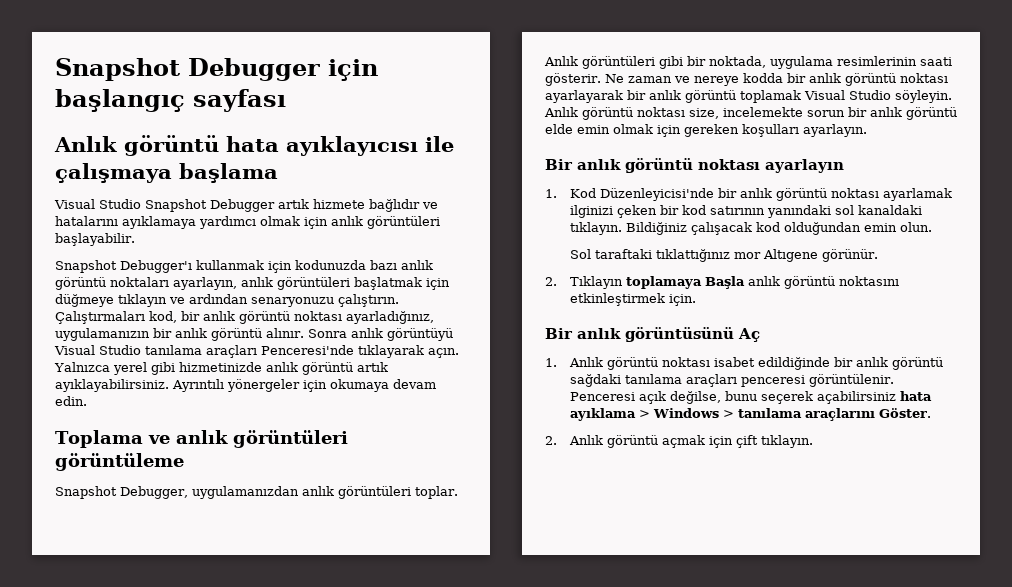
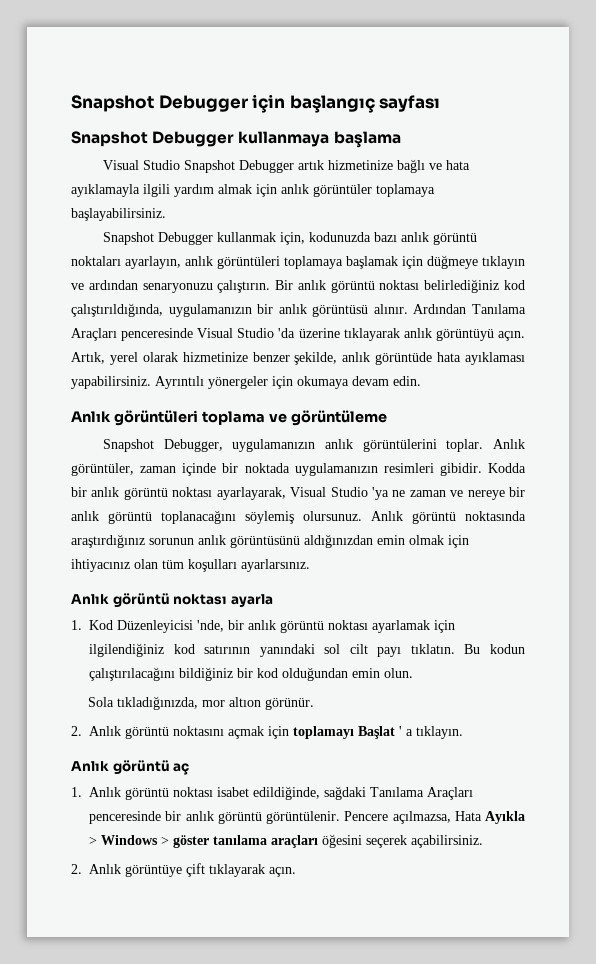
- Anlık görüntü hata ayıklayıcısı ile çalışmaya başlama
+ Snapshot Debugger kullanmaya başlama
- Visual Studio Snapshot Debugger artık hizmete bağlıdır ve hatalarını ayıklamaya yardımcı olmak için anlık görüntüleri başlayabilir.
- Snapshot Debugger'ı kullanmak için kodunuzda bazı anlık görüntü noktaları ayarlayın, anlık görüntüleri başlatmak için düğmeye tıklayın ve ardından senaryonuzu çalıştırın.
+ Visual Studio Snapshot Debugger artık hizmetinize bağlı ve hata ayıklamayla ilgili yardım almak için anlık görüntüler toplamaya başlayabilirsiniz.
+ Snapshot Debugger kullanmak için, kodunuzda bazı anlık görüntü noktaları ayarlayın, anlık görüntüleri toplamaya başlamak için düğmeye tıklayın ve ardından senaryonuzu çalıştırın.
- Çalıştırmaları kod, bir anlık görüntü noktası ayarladığınız, uygulamanızın bir anlık görüntü alınır. Sonra anlık görüntüyü Visual Studio tanılama araçları Penceresi'nde tıklayarak açın. Yalnızca yerel gibi hizmetinizde anlık görüntü artık ayıklayabilirsiniz.
+ Bir anlık görüntü noktası belirlediğiniz kod çalıştırıldığında, uygulamanızın bir anlık görüntüsü alınır. Ardından Tanılama Araçları penceresinde Visual Studio 'da üzerine tıklayarak anlık görüntüyü açın. Artık, yerel olarak hizmetinize benzer şekilde, anlık görüntüde hata ayıklaması yapabilirsiniz.
- Toplama ve anlık görüntüleri görüntüleme
+ Anlık görüntüleri toplama ve görüntüleme
- Snapshot Debugger, uygulamanızdan anlık görüntüleri toplar. Anlık görüntüleri gibi bir noktada, uygulama resimlerinin saati gösterir. Ne zaman ve nereye kodda bir anlık görüntü noktası ayarlayarak bir anlık görüntü toplamak Visual Studio söyleyin. Anlık görüntü noktası size, incelemekte sorun bir anlık görüntü elde emin olmak için gereken koşulları ayarlayın.
- Bir anlık görüntü noktası ayarlayın
+ Snapshot Debugger, uygulamanızın anlık görüntülerini toplar. Anlık görüntüler, zaman içinde bir noktada uygulamanızın resimleri gibidir. Kodda bir anlık görüntü noktası ayarlayarak, Visual Studio 'ya ne zaman ve nereye bir anlık görüntü toplanacağını söylemiş olursunuz. Anlık görüntü noktasında araştırdığınız sorunun anlık görüntüsünü aldığınızdan emin olmak için ihtiyacınız olan tüm koşulları ayarlarsınız.
+ Anlık görüntü noktası ayarla
- 1. Kod Düzenleyicisi'nde bir anlık görüntü noktası ayarlamak ilginizi çeken bir kod satırının yanındaki sol kanaldaki tıklayın. Bildiğiniz çalışacak kod olduğundan emin olun.
- Sol taraftaki tıklattığınız mor Altıgene görünür.
- 2. Tıklayın toplamaya Başla anlık görüntü noktasını etkinleştirmek için.
- Bir anlık görüntüsünü Aç
+ 1. Kod Düzenleyicisi 'nde, bir anlık görüntü noktası ayarlamak için ilgilendiğiniz kod satırının yanındaki sol cilt payı tıklatın. Bu kodun çalıştırılacağını bildiğiniz bir kod olduğundan emin olun.
+ Sola tıkladığınızda, mor altıon görünür.
+ 2. Anlık görüntü noktasını açmak için toplamayı Başlat ' a tıklayın.
+ Anlık görüntü aç
- 1. Anlık görüntü noktası isabet edildiğinde bir anlık görüntü sağdaki tanılama araçları penceresi görüntülenir. Penceresi açık değilse, bunu seçerek açabilirsiniz hata ayıklama > Windows > tanılama araçlarını Göster.
- 2. Anlık görüntü açmak için çift tıklayın.
+ 1. Anlık görüntü noktası isabet edildiğinde, sağdaki Tanılama Araçları penceresinde bir anlık görüntü görüntülenir. Pencere açılmazsa, Hata Ayıkla > Windows > göster tanılama araçları öğesini seçerek açabilirsiniz.
+ 2. Anlık görüntüye çift tıklayarak açın.

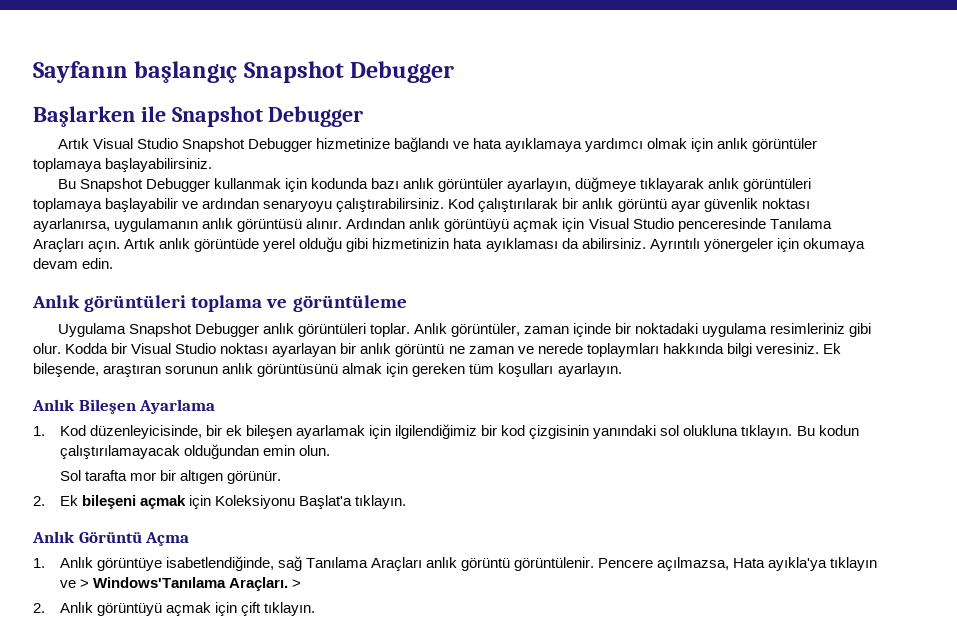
- Snapshot Debugger için başlangıç sayfası
- Snapshot Debugger kullanmaya başlama
- Visual Studio Snapshot Debugger artık hizmetinize bağlı ve hata ayıklamayla ilgili yardım almak için anlık görüntüler toplamaya başlayabilirsiniz.
+ Sayfanın başlangıç Snapshot Debugger
+ Başlarken ile Snapshot Debugger
+ Artık Visual Studio Snapshot Debugger hizmetinize bağlandı ve hata ayıklamaya yardımcı olmak için anlık görüntüler toplamaya başlayabilirsiniz.
- Snapshot Debugger kullanmak için, kodunuzda bazı anlık görüntü noktaları ayarlayın, anlık görüntüleri toplamaya başlamak için düğmeye tıklayın ve ardından senaryonuzu çalıştırın. Bir anlık görüntü noktası belirlediğiniz kod çalıştırıldığında, uygulamanızın bir anlık görüntüsü alınır. Ardından Tanılama Araçları penceresinde Visual Studio 'da üzerine tıklayarak anlık görüntüyü açın. Artık, yerel olarak hizmetinize benzer şekilde, anlık görüntüde hata ayıklaması yapabilirsiniz.
+ Bu Snapshot Debugger kullanmak için kodunda bazı anlık görüntüler ayarlayın, düğmeye tıklayarak anlık görüntüleri toplamaya başlayabilir ve ardından senaryoyu çalıştırabilirsiniz. Kod çalıştırılarak bir anlık görüntü ayar güvenlik noktası ayarlanırsa, uygulamanın anlık görüntüsü alınır. Ardından anlık görüntüyü açmak için Visual Studio penceresinde Tanılama Araçları açın. Artık anlık görüntüde yerel olduğu gibi hizmetinizin hata ayıklaması da abilirsiniz.
- Snapshot Debugger, uygulamanızın anlık görüntülerini toplar.
+ Uygulama Snapshot Debugger anlık görüntüleri toplar.
- Anlık görüntüler, zaman içinde bir noktada uygulamanızın resimleri gibidir. Kodda bir anlık görüntü noktası ayarlayarak, Visual Studio 'ya ne zaman ve nereye bir anlık görüntü toplanacağını söylemiş olursunuz. Anlık görüntü noktasında araştırdığınız sorunun anlık görüntüsünü aldığınızdan emin olmak için ihtiyacınız olan tüm koşulları ayarlarsınız.
- Anlık görüntü noktası ayarla
+ Anlık görüntüler, zaman içinde bir noktadaki uygulama resimleriniz gibi olur. Kodda bir Visual Studio noktası ayarlayan bir anlık görüntü ne zaman ve nerede toplaymları hakkında bilgi veresiniz. Ek bileşende, araştıran sorunun anlık görüntüsünü almak için gereken tüm koşulları ayarlayın.
+ Anlık Bileşen Ayarlama
- 1. Kod Düzenleyicisi 'nde, bir anlık görüntü noktası ayarlamak için ilgilendiğiniz kod satırının yanındaki sol cilt payı tıklatın. Bu kodun çalıştırılacağını bildiğiniz bir kod olduğundan emin olun.
- Sola tıkladığınızda, mor altıon görünür.
- 2. Anlık görüntü noktasını açmak için toplamayı Başlat ' a tıklayın.
+ 1. Kod düzenleyicisinde, bir ek bileşen ayarlamak için ilgilendiğimiz bir kod çizgisinin yanındaki sol olukluna tıklayın. Bu kodun çalıştırılamayacak olduğundan emin olun.
+ Sol tarafta mor bir altıgen görünür.
+ 2. Ek bileşeni açmak için Koleksiyonu Başlat'a tıklayın.
- Anlık görüntü aç
+ Anlık Görüntü Açma
- 1. Anlık görüntü noktası isabet edildiğinde, sağdaki Tanılama Araçları penceresinde bir anlık görüntü görüntülenir.
+ 1. Anlık görüntüye isabetlendiğinde, sağ Tanılama Araçları anlık görüntü görüntülenir.
- Pencere açılmazsa, Hata Ayıkla > Windows > göster tanılama araçları öğesini seçerek açabilirsiniz.
- 2. Anlık görüntüye çift tıklayarak açın.
+ Pencere açılmazsa, Hata ayıkla'ya tıklayın ve > Windows'Tanılama Araçları. >
+ 2. Anlık görüntüyü açmak için çift tıklayın.

